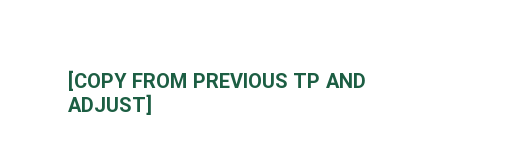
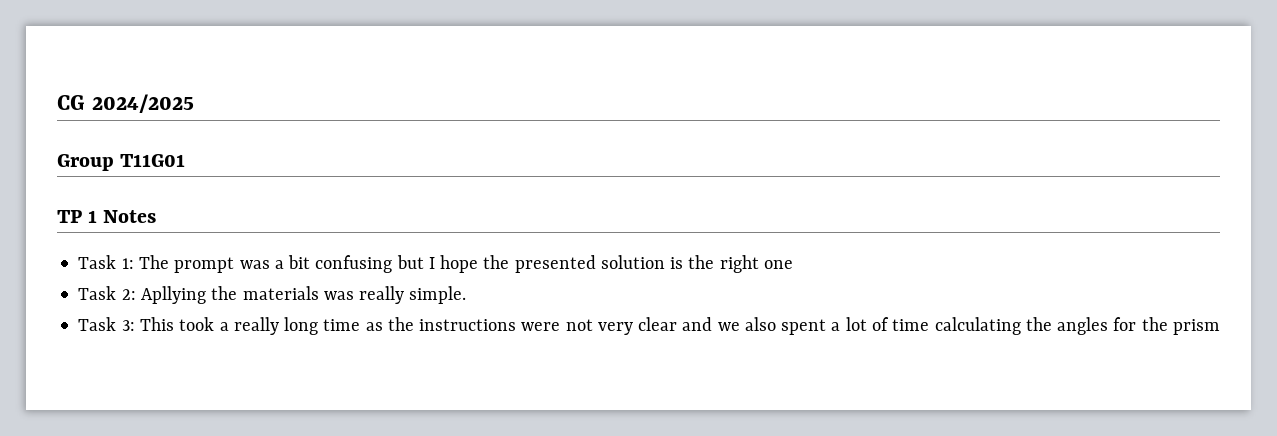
- [COPY FROM PREVIOUS TP AND ADJUST]
+ CG 2024/2025
+ Group T11G01
+ TP 1 Notes
+ Task 1: The prompt was a bit confusing but I hope the presented solution is the right one
+ Task 2: Apllying the materials was really simple.
+ Task 3: This took a really long time as the instructions were not very clear and we also spent a lot of time calculating the angles for the prism

